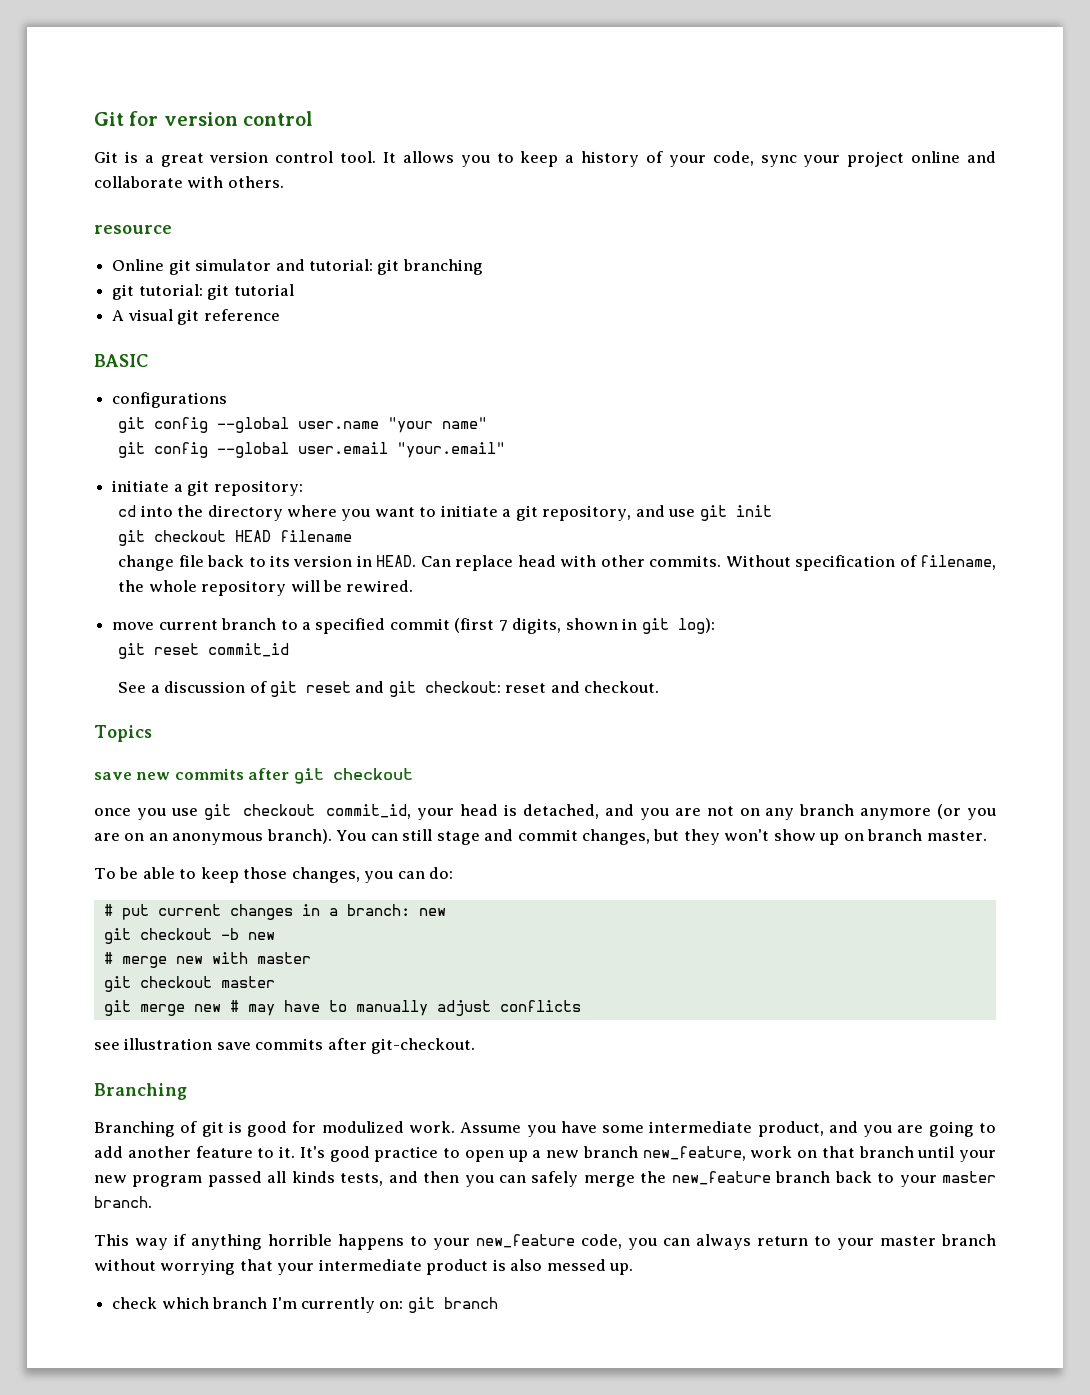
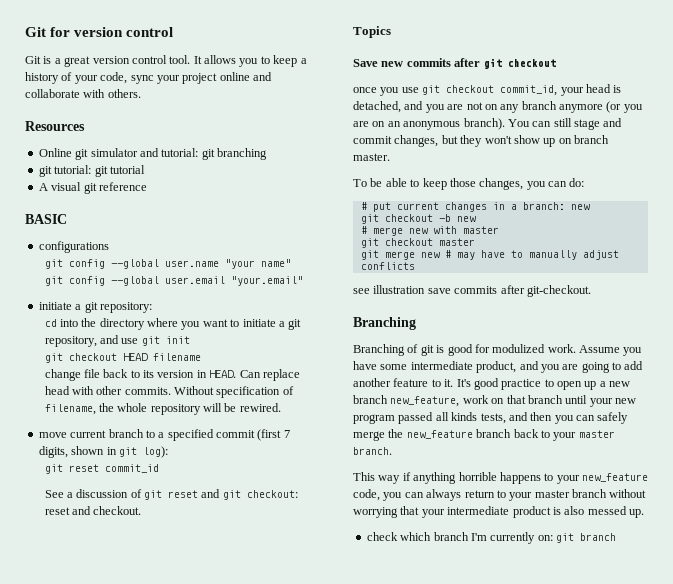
- resource
+ Resources
- save new commits after git checkout
+ Save new commits after git checkout

